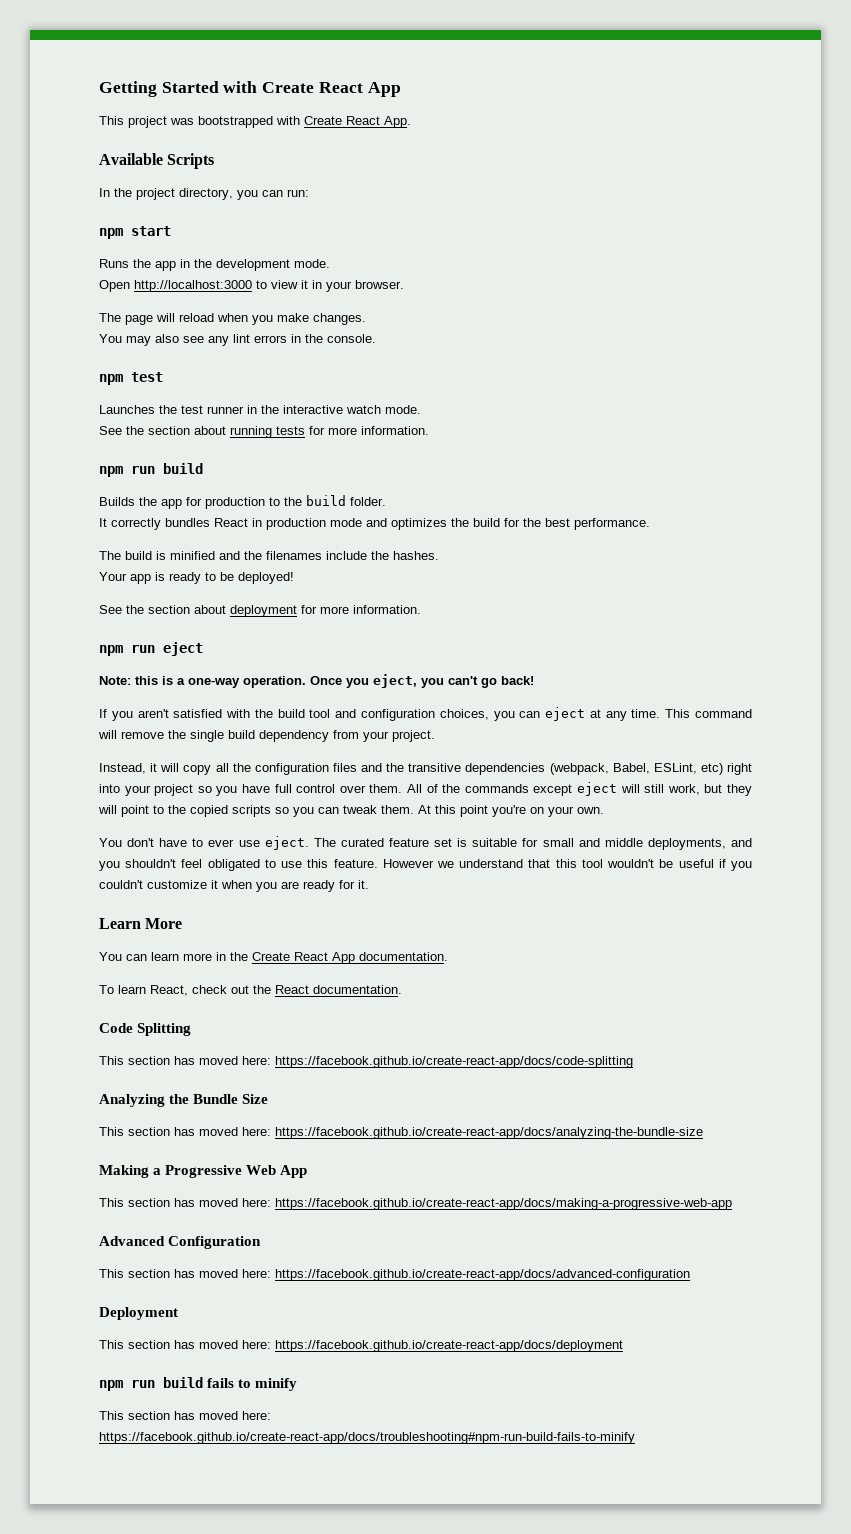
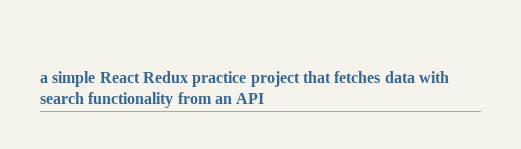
- Getting Started with Create React App
- This project was bootstrapped with Create React App.
- Available Scripts
- In the project directory, you can run:
- npm start
- Runs the app in the development mode.
- Open http://localhost:3000 to view it in your browser.
- The page will reload when you make changes.
- You may also see any lint errors in the console.
- npm test
- Launches the test runner in the interactive watch mode.
- See the section about running tests for more information.
- npm run build
- Builds the app for production to the build folder.
- It correctly bundles React in production mode and optimizes the build for the best performance.
- The build is minified and the filenames include the hashes.
- Your app is ready to be deployed!
- See the section about deployment for more information.
- npm run eject
- Note: this is a one-way operation. Once you eject, you can't go back!
- If you aren't satisfied with the build tool and configuration choices, you can eject at any time. This command will remove the single build dependency from your project.
- Instead, it will copy all the configuration files and the transitive dependencies (webpack, Babel, ESLint, etc) right into your project so you have full control over them. All of the commands except eject will still work, but they will point to the copied scripts so you can tweak them. At this point you're on your own.
- You don't have to ever use eject. The curated feature set is suitable for small and middle deployments, and you shouldn't feel obligated to use this feature. However we understand that this tool wouldn't be useful if you couldn't customize it when you are ready for it.
- Learn More
- You can learn more in the Create React App documentation.
- To learn React, check out the React documentation.
- Code Splitting
- This section has moved here: https://facebook.github.io/create-react-app/docs/code-splitting
- Analyzing the Bundle Size
- This section has moved here: https://facebook.github.io/create-react-app/docs/analyzing-the-bundle-size
- Making a Progressive Web App
- This section has moved here: https://facebook.github.io/create-react-app/docs/making-a-progressive-web-app
- Advanced Configuration
- This section has moved here: https://facebook.github.io/create-react-app/docs/advanced-configuration
- Deployment
- This section has moved here: https://facebook.github.io/create-react-app/docs/deployment
- npm run build fails to minify
- This section has moved here: https://facebook.github.io/create-react-app/docs/troubleshooting#npm-run-build-fails-to-minify
+ a simple React Redux practice project that fetches data with search functionality from an API

